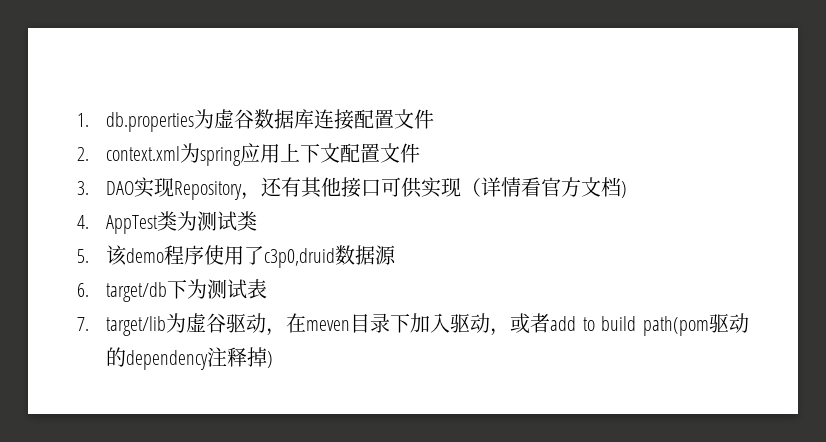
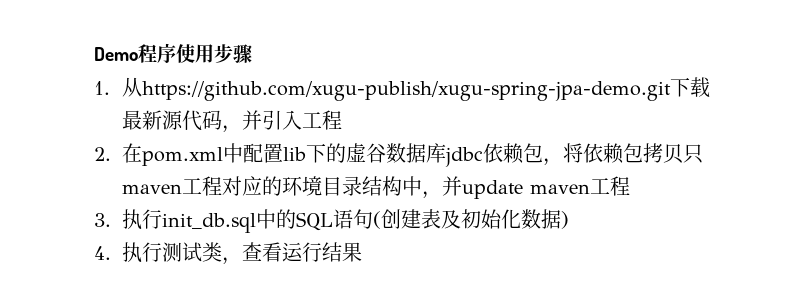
- 1. db.properties为虚谷数据库连接配置文件
- 2. context.xml为spring应用上下文配置文件
- 3. DAO实现Repository，还有其他接口可供实现（详情看官方文档)
+ Demo程序使用步骤
+ 1.从https://github.com/xugu-publish/xugu-spring-jpa-demo.git下载最新源代码，并引入工程
+ 2.在pom.xml中配置lib下的虚谷数据库jdbc依赖包，将依赖包拷贝只maven工程对应的环境目录结构中，并update maven工程
+ 3.执行init_db.sql中的SQL语句(创建表及初始化数据)
- 4. AppTest类为测试类
- 5.该demo程序使用了c3p0,druid数据源
- 6. target/db下为测试表
- 7. target/lib为虚谷驱动，在meven目录下加入驱动，或者add to build path(pom驱动的dependency注释掉)
+ 4.执行测试类，查看运行结果

